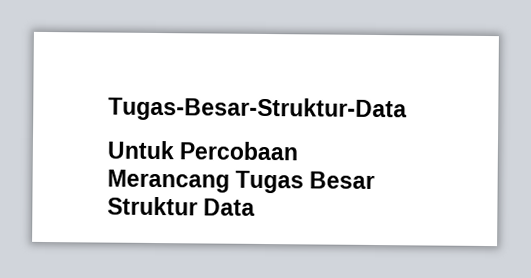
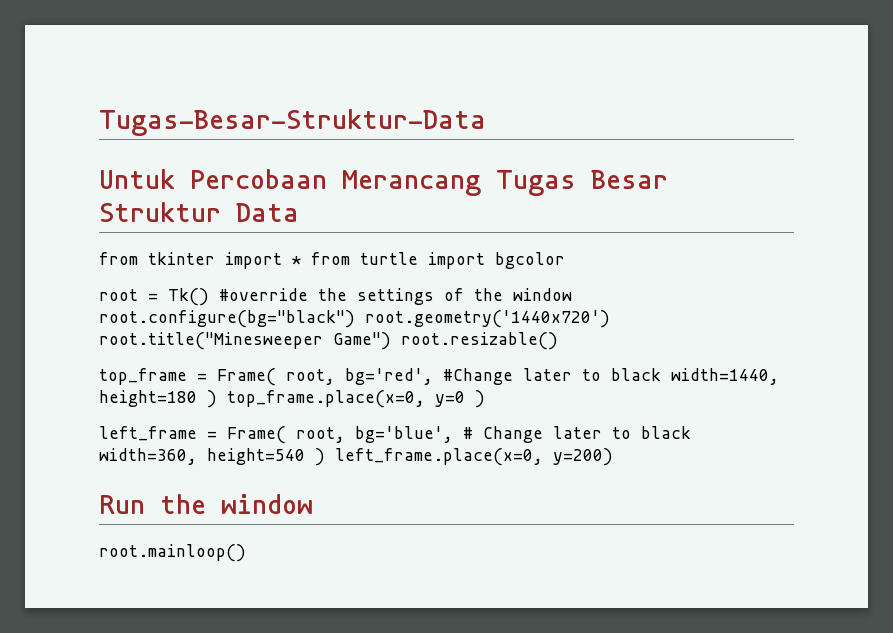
+ from tkinter import * from turtle import bgcolor
+ root = Tk() #override the settings of the window root.configure(bg="black") root.geometry('1440x720') root.title("Minesweeper Game") root.resizable()
+ top_frame = Frame( root, bg='red', #Change later to black width=1440, height=180 ) top_frame.place(x=0, y=0 )
+ left_frame = Frame( root, bg='blue', # Change later to black width=360, height=540 ) left_frame.place(x=0, y=200)
+ Run the window
+ root.mainloop()

